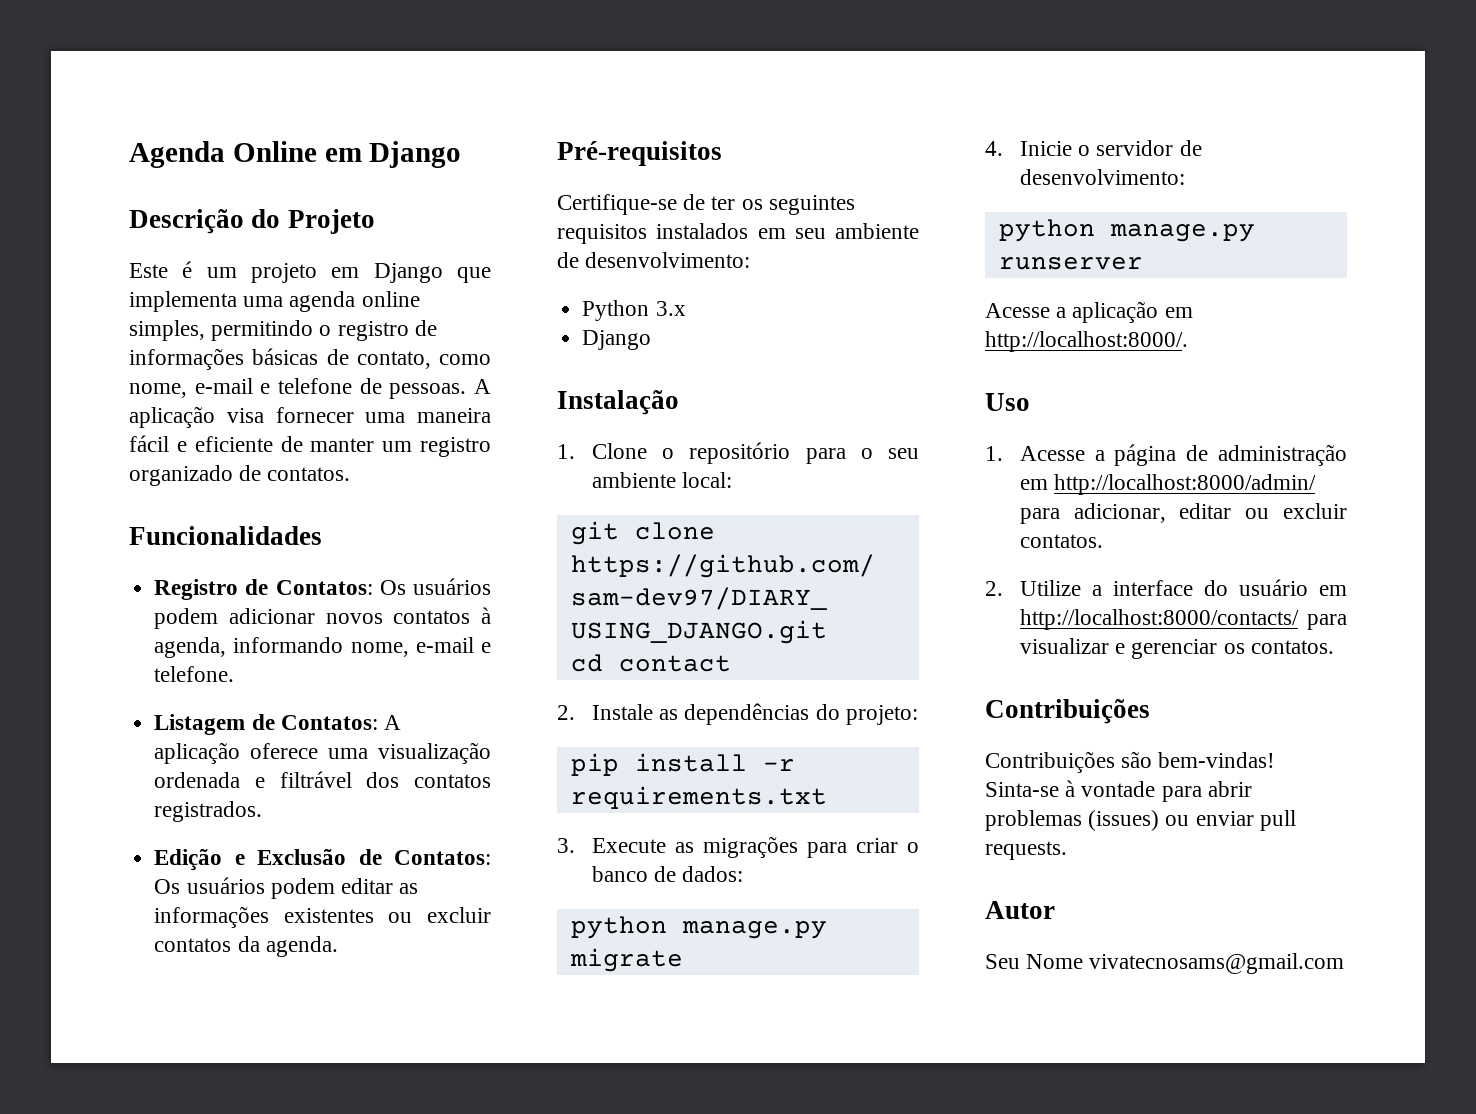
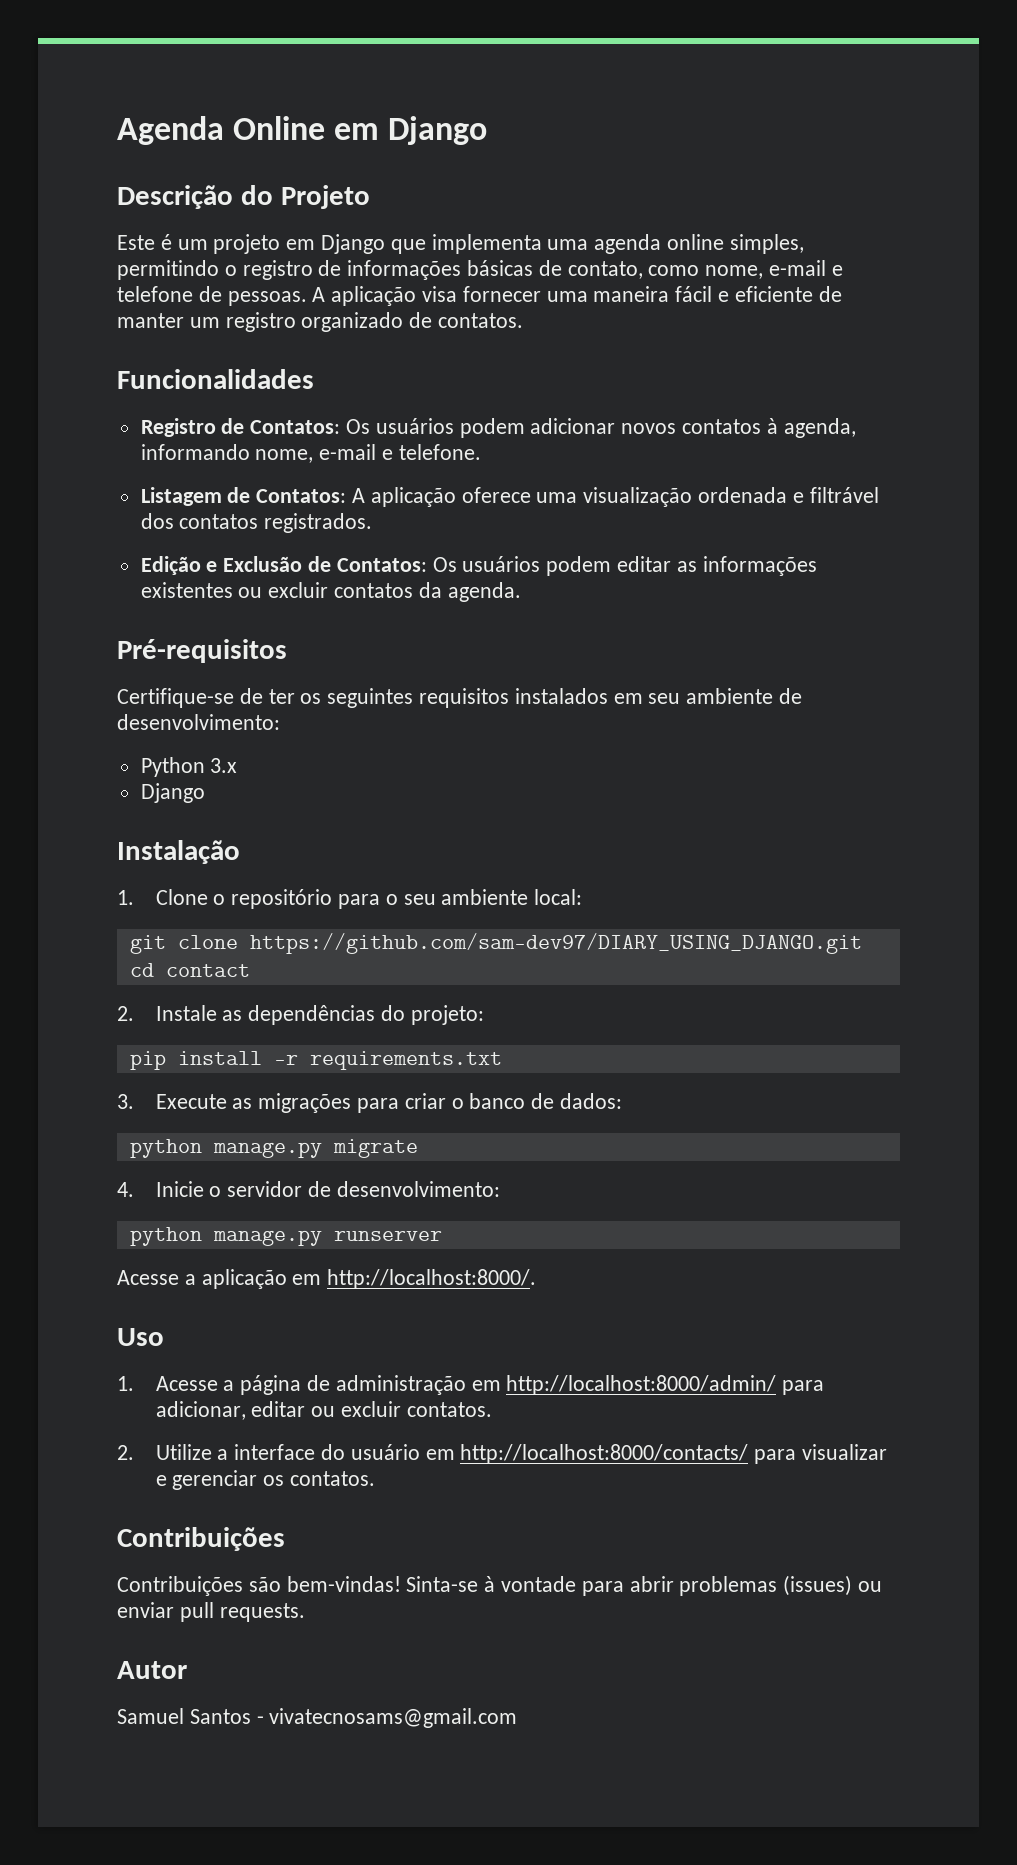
- Seu Nome vivatecnosams@gmail.com
+ Samuel Santos - vivatecnosams@gmail.com

